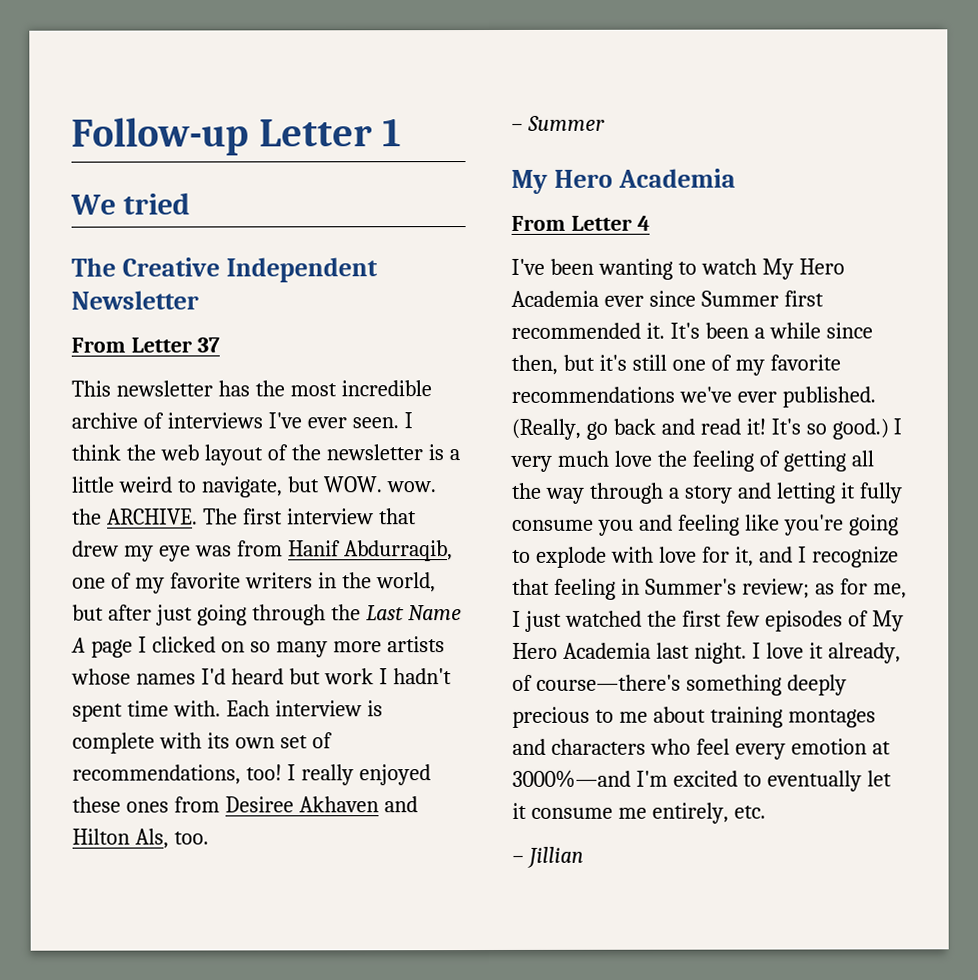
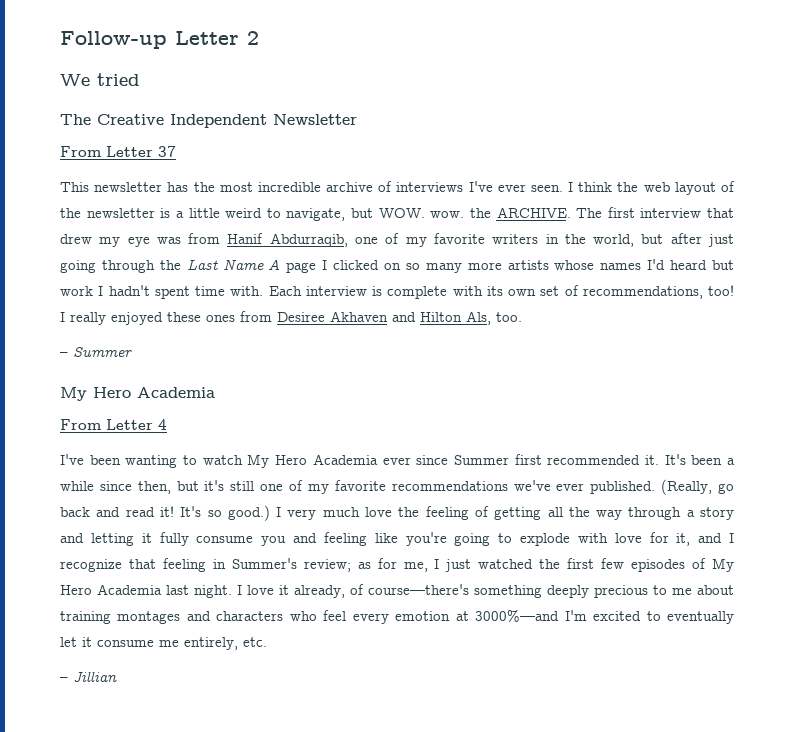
- Follow-up Letter 1
+ Follow-up Letter 2

